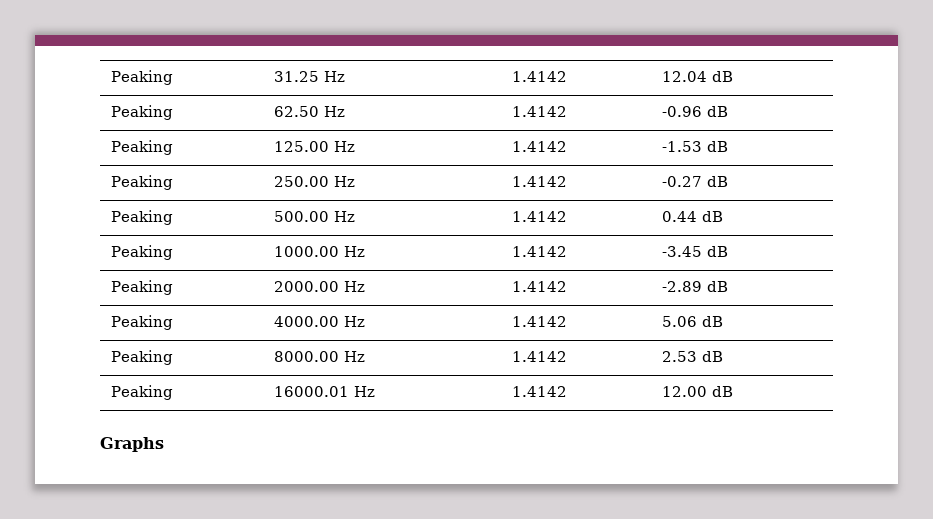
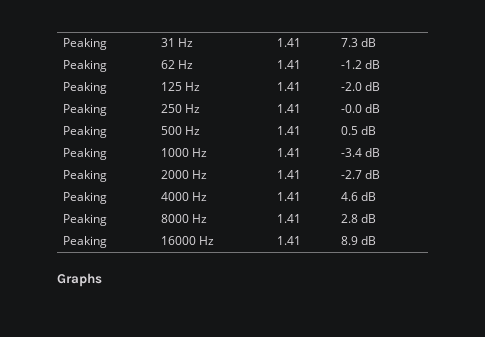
- Peaking | 31.25 Hz | 1.4142 | 12.04 dB
- Peaking | 62.50 Hz | 1.4142 | -0.96 dB
- Peaking | 125.00 Hz | 1.4142 | -1.53 dB
- Peaking | 250.00 Hz | 1.4142 | -0.27 dB
- Peaking | 500.00 Hz | 1.4142 | 0.44 dB
- Peaking | 1000.00 Hz | 1.4142 | -3.45 dB
- Peaking | 2000.00 Hz | 1.4142 | -2.89 dB
- Peaking | 4000.00 Hz | 1.4142 | 5.06 dB
- Peaking | 8000.00 Hz | 1.4142 | 2.53 dB
- Peaking | 16000.01 Hz | 1.4142 | 12.00 dB
+ Peaking | 31 Hz | 1.41 | 7.3 dB
+ Peaking | 62 Hz | 1.41 | -1.2 dB
+ Peaking | 125 Hz | 1.41 | -2.0 dB
+ Peaking | 250 Hz | 1.41 | -0.0 dB
+ Peaking | 500 Hz | 1.41 | 0.5 dB
+ Peaking | 1000 Hz | 1.41 | -3.4 dB
+ Peaking | 2000 Hz | 1.41 | -2.7 dB
+ Peaking | 4000 Hz | 1.41 | 4.6 dB
+ Peaking | 8000 Hz | 1.41 | 2.8 dB
+ Peaking | 16000 Hz | 1.41 | 8.9 dB

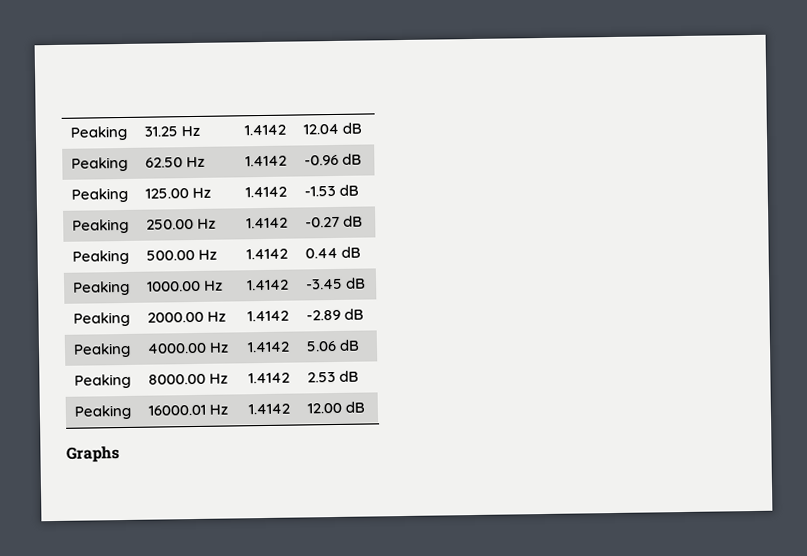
- Peaking | 31 Hz | 1.41 | 7.3 dB
- Peaking | 62 Hz | 1.41 | -1.2 dB
- Peaking | 125 Hz | 1.41 | -2.0 dB
- Peaking | 250 Hz | 1.41 | -0.0 dB
- Peaking | 500 Hz | 1.41 | 0.5 dB
- Peaking | 1000 Hz | 1.41 | -3.4 dB
- Peaking | 2000 Hz | 1.41 | -2.7 dB
- Peaking | 4000 Hz | 1.41 | 4.6 dB
- Peaking | 8000 Hz | 1.41 | 2.8 dB
- Peaking | 16000 Hz | 1.41 | 8.9 dB
+ Peaking | 31.25 Hz | 1.4142 | 12.04 dB
+ Peaking | 62.50 Hz | 1.4142 | -0.96 dB
+ Peaking | 125.00 Hz | 1.4142 | -1.53 dB
+ Peaking | 250.00 Hz | 1.4142 | -0.27 dB
+ Peaking | 500.00 Hz | 1.4142 | 0.44 dB
+ Peaking | 1000.00 Hz | 1.4142 | -3.45 dB
+ Peaking | 2000.00 Hz | 1.4142 | -2.89 dB
+ Peaking | 4000.00 Hz | 1.4142 | 5.06 dB
+ Peaking | 8000.00 Hz | 1.4142 | 2.53 dB
+ Peaking | 16000.01 Hz | 1.4142 | 12.00 dB

